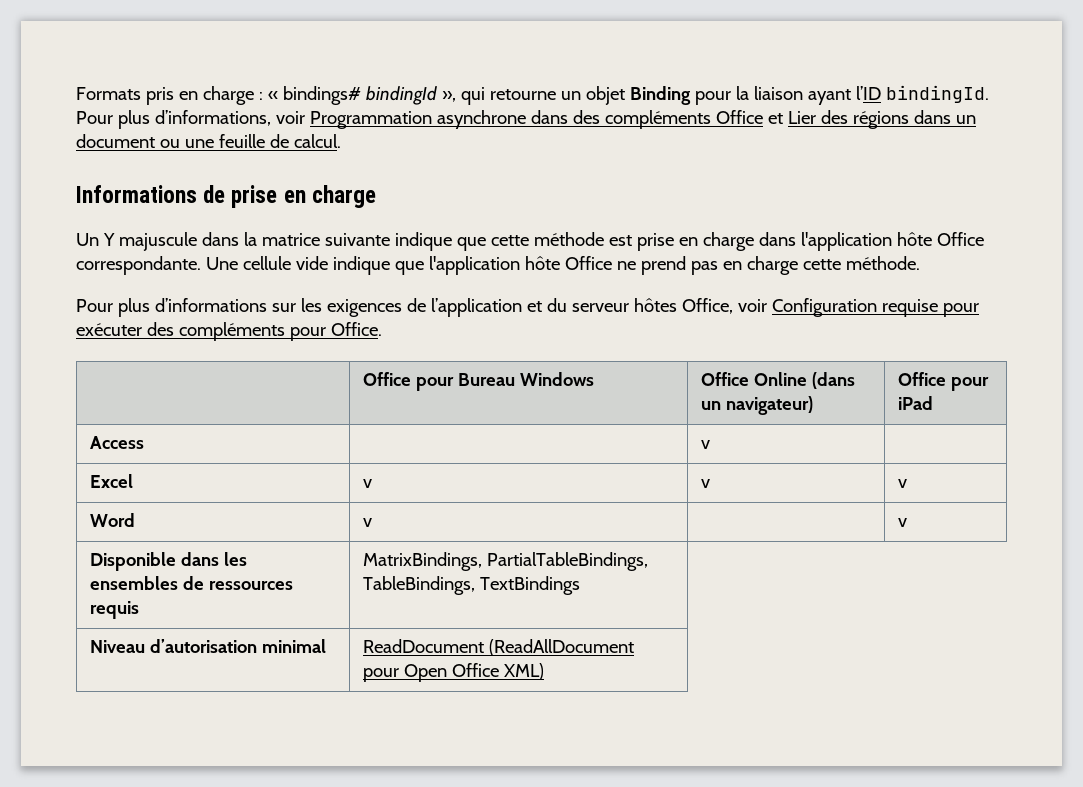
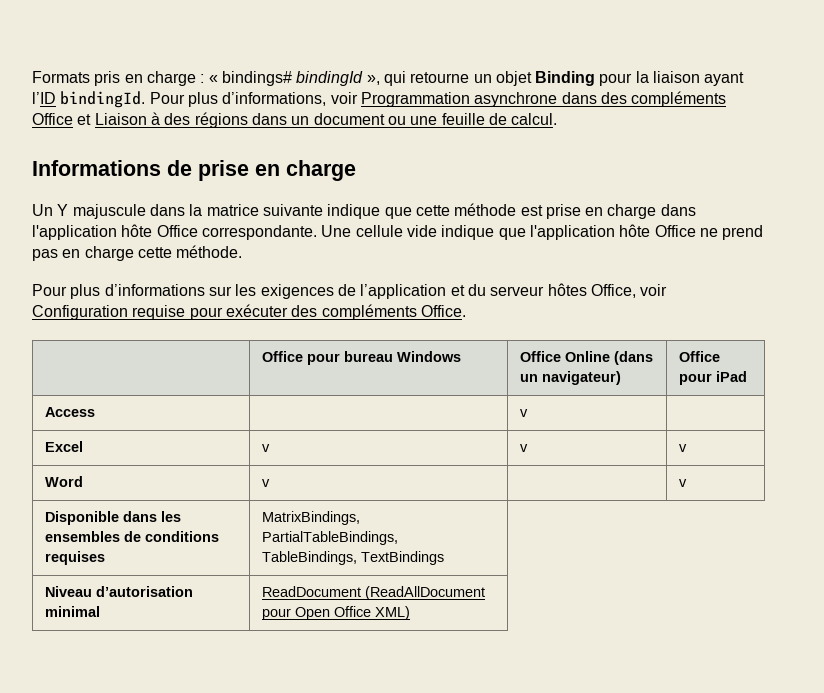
- Pour plus d’informations, voir Programmation asynchrone dans des compléments Office et Lier des régions dans un document ou une feuille de calcul.
+ Pour plus d’informations, voir Programmation asynchrone dans des compléments Office et Liaison à des régions dans un document ou une feuille de calcul.
- Pour plus d’informations sur les exigences de l’application et du serveur hôtes Office, voir Configuration requise pour exécuter des compléments pour Office.
+ Pour plus d’informations sur les exigences de l’application et du serveur hôtes Office, voir Configuration requise pour exécuter des compléments Office.
- | Office pour Bureau Windows | Office Online (dans un navigateur) | Office pour iPad
+ | Office pour bureau Windows | Office Online (dans un navigateur) | Office pour iPad
- Disponible dans les ensembles de ressources requis | MatrixBindings, PartialTableBindings, TableBindings, TextBindings
+ Disponible dans les ensembles de conditions requises | MatrixBindings, PartialTableBindings, TableBindings, TextBindings

